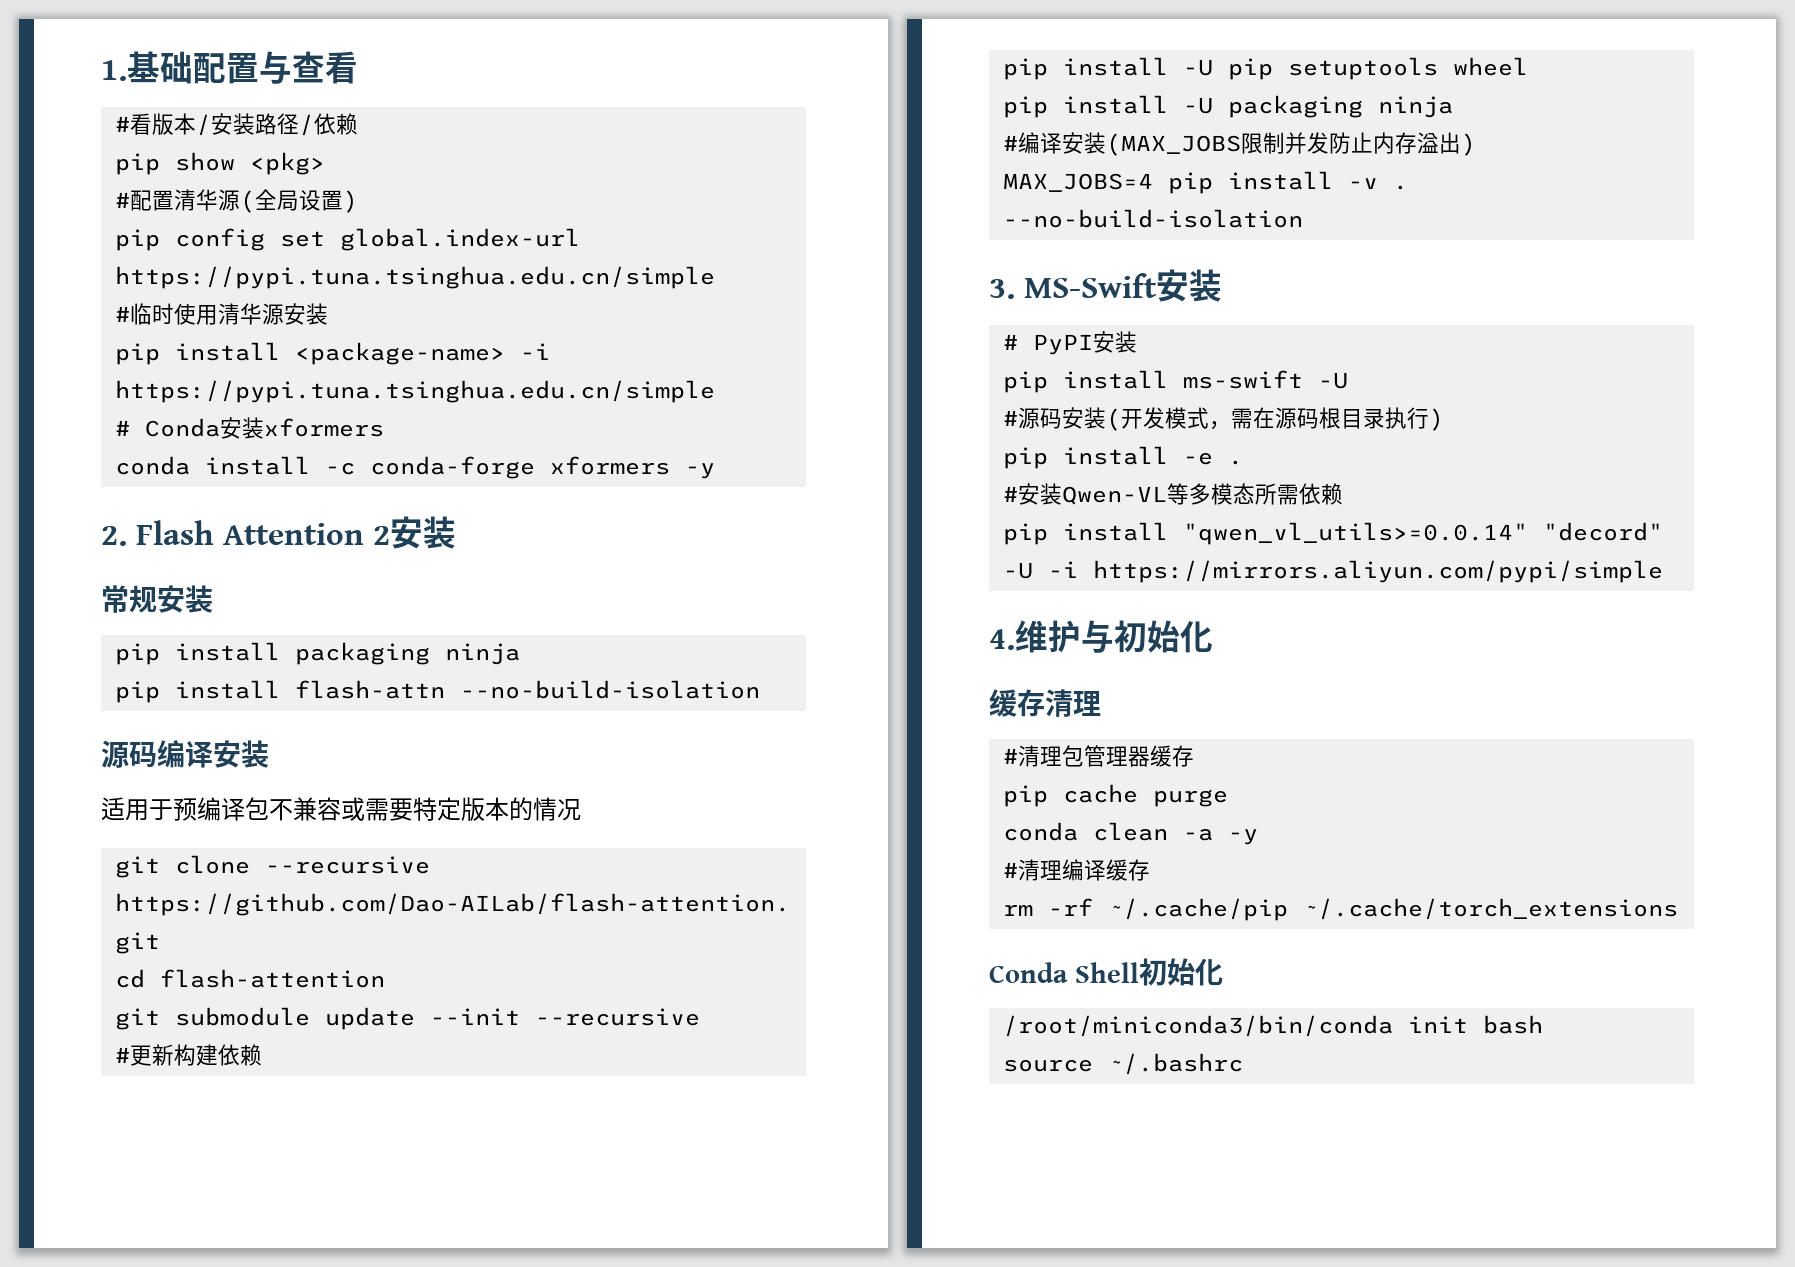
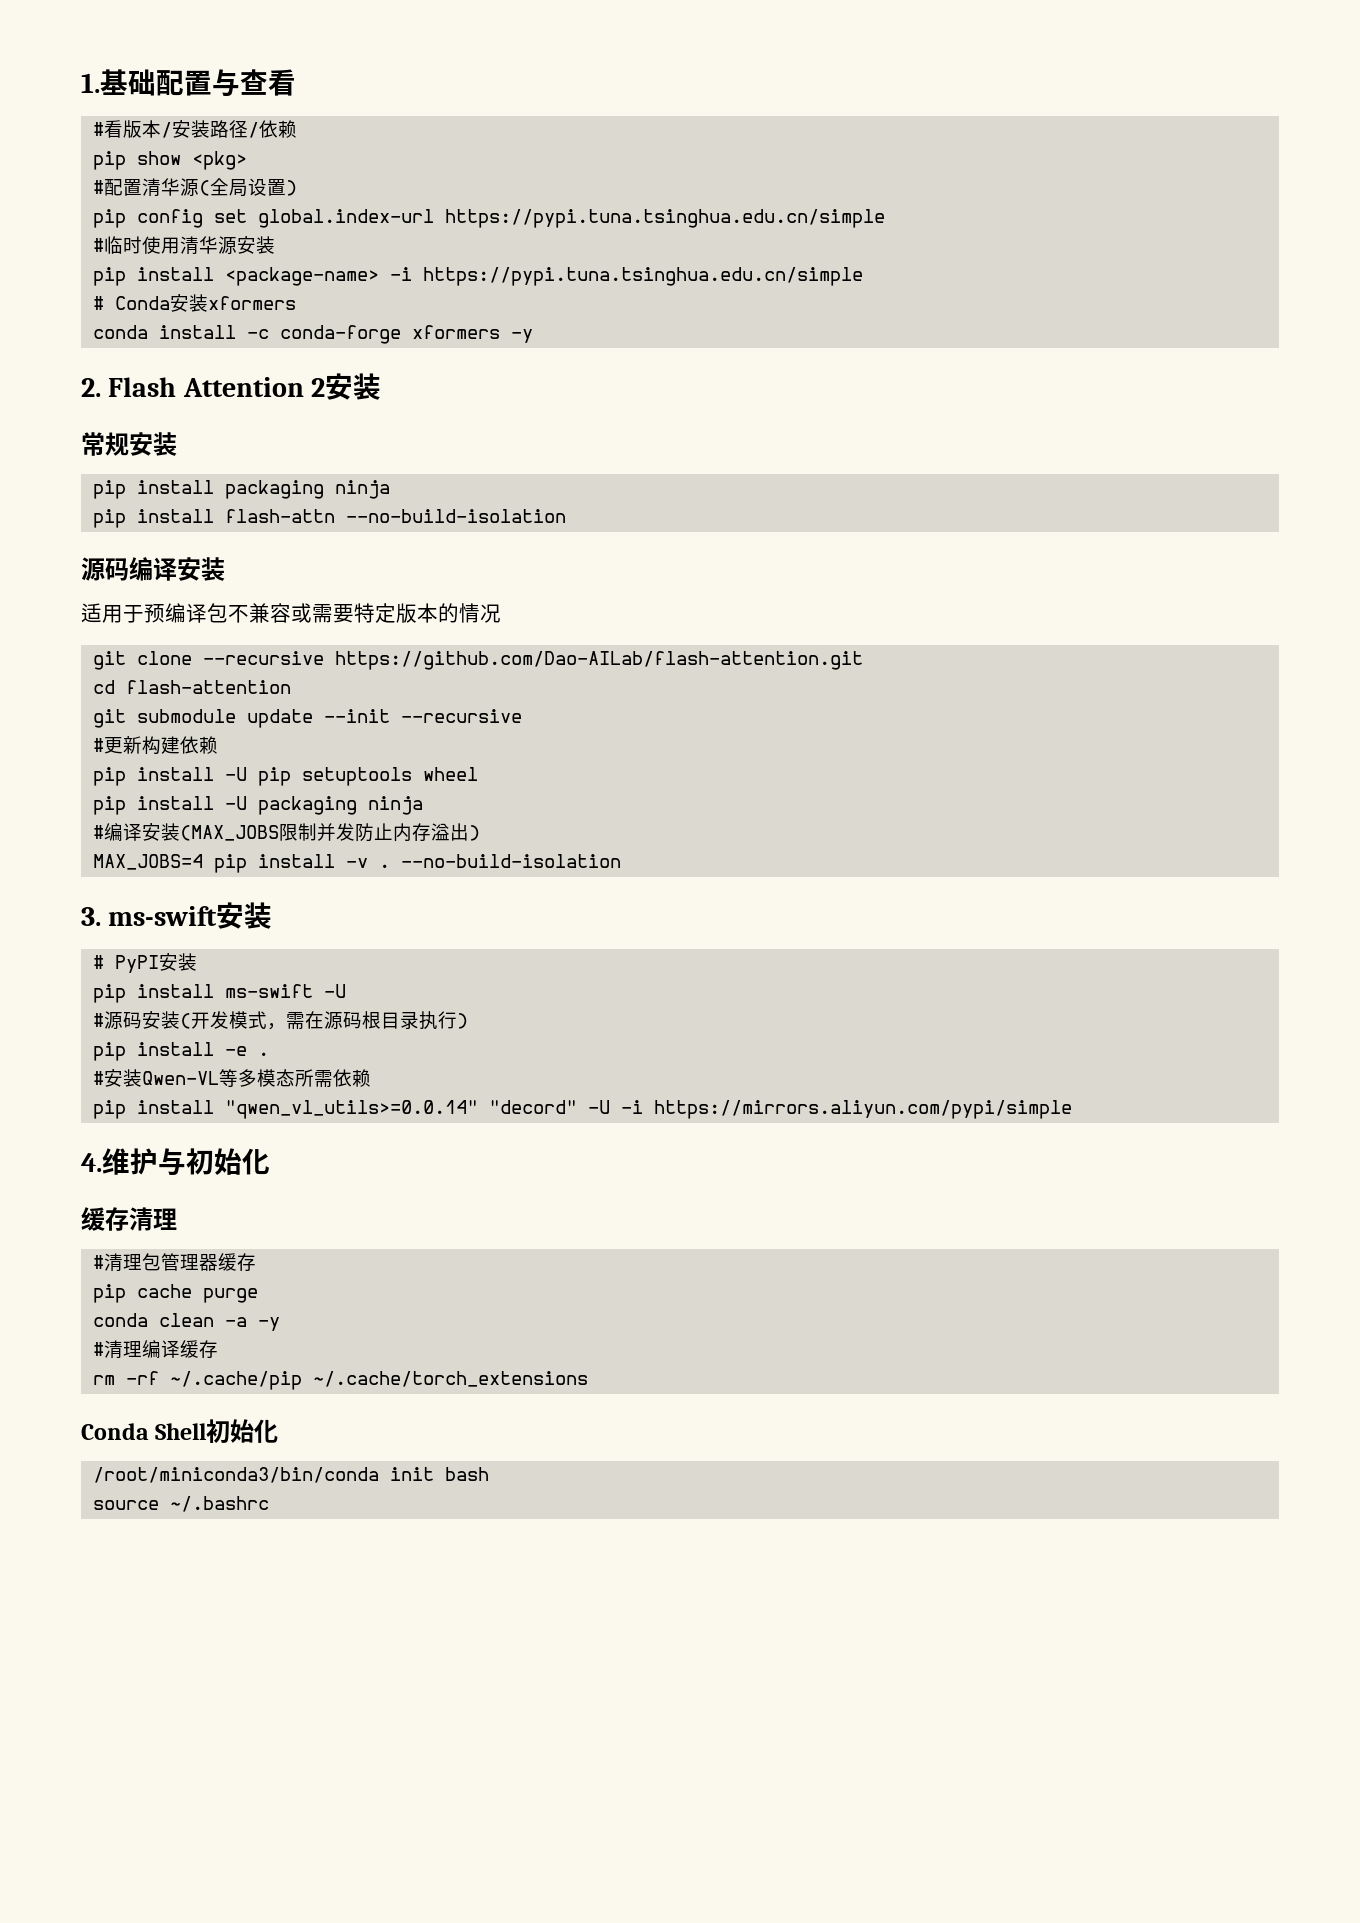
- 3. MS-Swift安装
+ 3. ms-swift安装

